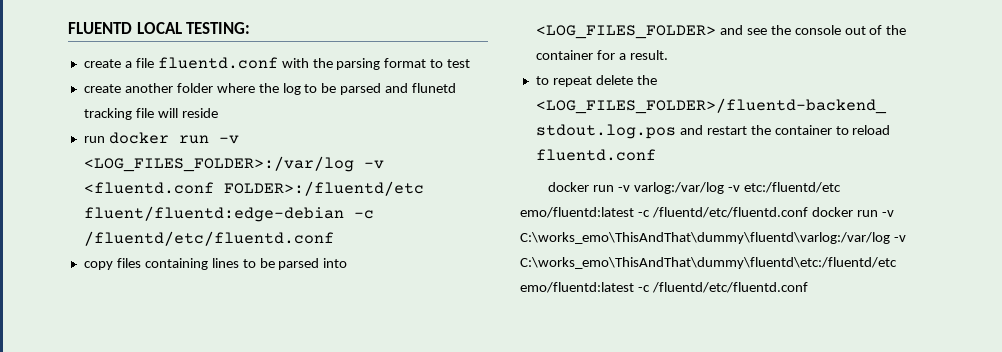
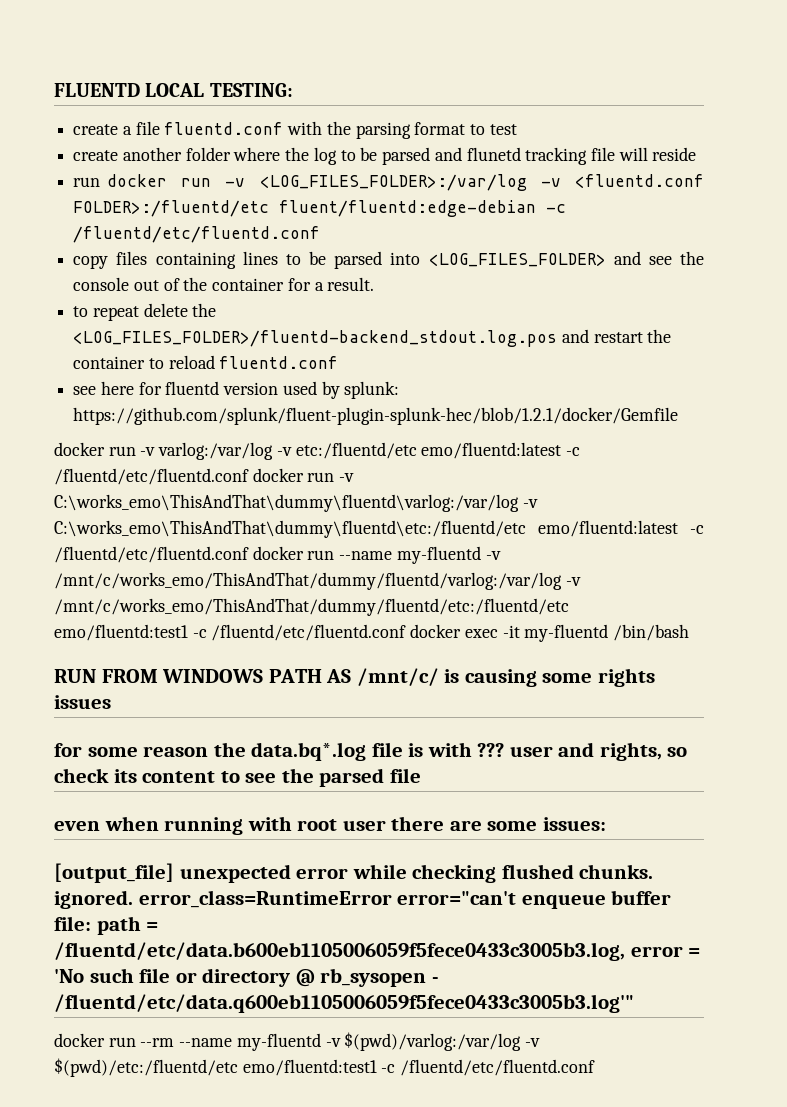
+ see here for fluentd version used by splunk: https://github.com/splunk/fluent-plugin-splunk-hec/blob/1.2.1/docker/Gemfile
- docker run -v varlog:/var/log -v etc:/fluentd/etc emo/fluentd:latest -c /fluentd/etc/fluentd.conf docker run -v C:\works_emo\ThisAndThat\dummy\fluentd\varlog:/var/log -v C:\works_emo\ThisAndThat\dummy\fluentd\etc:/fluentd/etc emo/fluentd:latest -c /fluentd/etc/fluentd.conf
+ docker run -v varlog:/var/log -v etc:/fluentd/etc emo/fluentd:latest -c /fluentd/etc/fluentd.conf docker run -v C:\works_emo\ThisAndThat\dummy\fluentd\varlog:/var/log -v C:\works_emo\ThisAndThat\dummy\fluentd\etc:/fluentd/etc emo/fluentd:latest -c /fluentd/etc/fluentd.conf docker run --name my-fluentd -v /mnt/c/works_emo/ThisAndThat/dummy/fluentd/varlog:/var/log -v /mnt/c/works_emo/ThisAndThat/dummy/fluentd/etc:/fluentd/etc emo/fluentd:test1 -c /fluentd/etc/fluentd.conf docker exec -it my-fluentd /bin/bash
+ RUN FROM WINDOWS PATH AS /mnt/c/ is causing some rights issues
+ for some reason the data.bq*.log file is with ??? user and rights, so check its content to see the parsed file
+ even when running with root user there are some issues:
+ [output_file] unexpected error while checking flushed chunks. ignored. error_class=RuntimeError error="can't enqueue buffer file: path = /fluentd/etc/data.b600eb1105006059f5fece0433c3005b3.log, error = 'No such file or directory @ rb_sysopen - /fluentd/etc/data.q600eb1105006059f5fece0433c3005b3.log'"
+ docker run --rm --name my-fluentd -v $(pwd)/varlog:/var/log -v $(pwd)/etc:/fluentd/etc emo/fluentd:test1 -c /fluentd/etc/fluentd.conf

